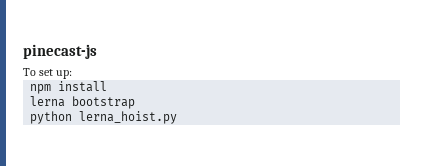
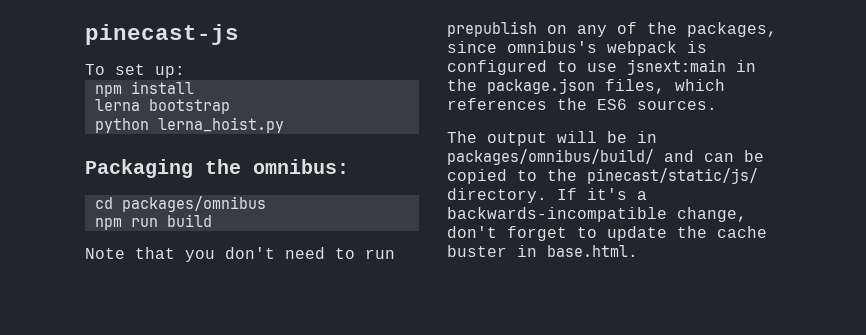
+ Packaging the omnibus:
+ cd packages/omnibus
+ npm run build
+ Note that you don't need to run prepublish on any of the packages, since omnibus's webpack is configured to use jsnext:main in the package.json files, which references the ES6 sources.
+ The output will be in packages/omnibus/build/ and can be copied to the pinecast/static/js/ directory. If it's a backwards-incompatible change, don't forget to update the cache buster in base.html.

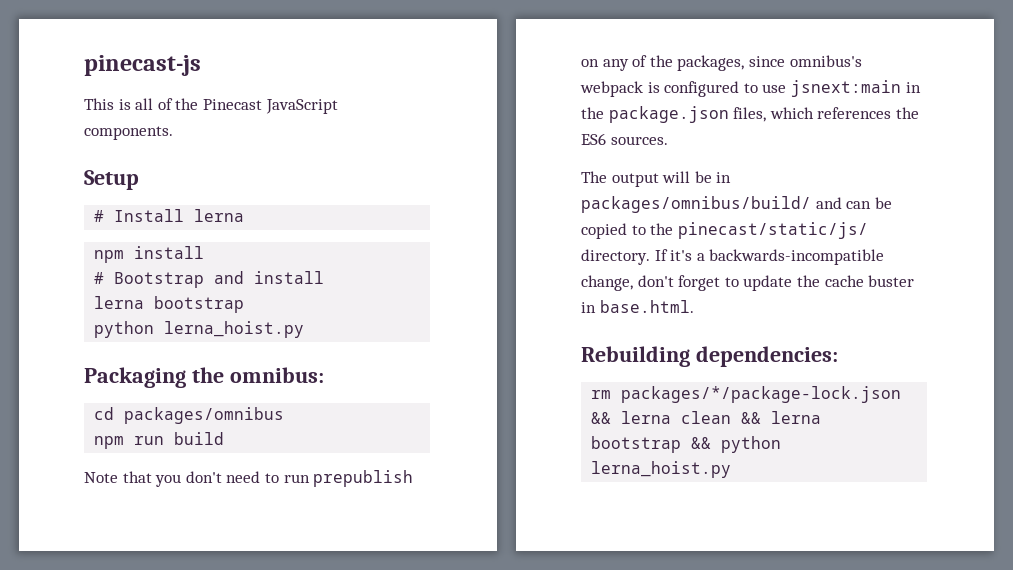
- To set up:
+ This is all of the Pinecast JavaScript components.
+ Setup
+ # Install lerna
  npm install
+ # Bootstrap and install
+ Rebuilding dependencies:
+ rm packages/*/package-lock.json && lerna clean && lerna bootstrap && python lerna_hoist.py

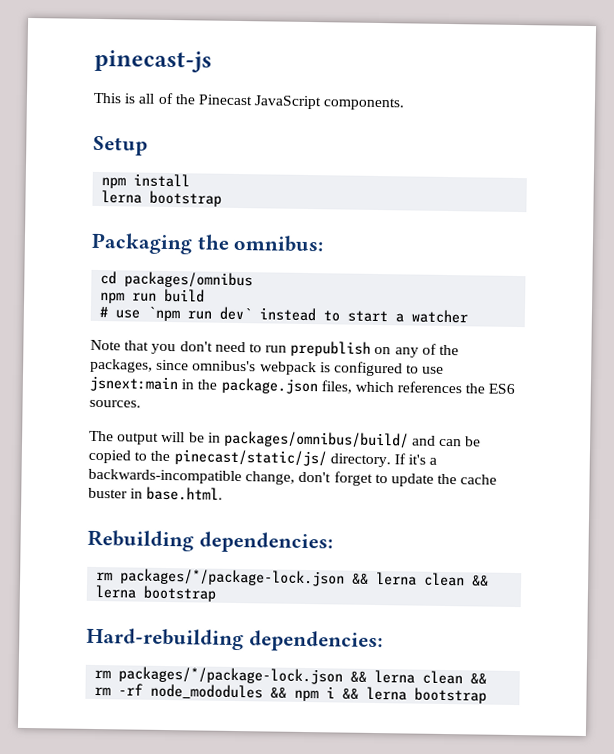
- # Install lerna
  npm install
- # Bootstrap and install
  lerna bootstrap
- python lerna_hoist.py
+ # use `npm run dev` instead to start a watcher
- rm packages/*/package-lock.json && lerna clean && lerna bootstrap && python lerna_hoist.py
+ rm packages/*/package-lock.json && lerna clean && lerna bootstrap
+ Hard-rebuilding dependencies:
+ rm packages/*/package-lock.json && lerna clean && rm -rf node_mododules && npm i && lerna bootstrap

